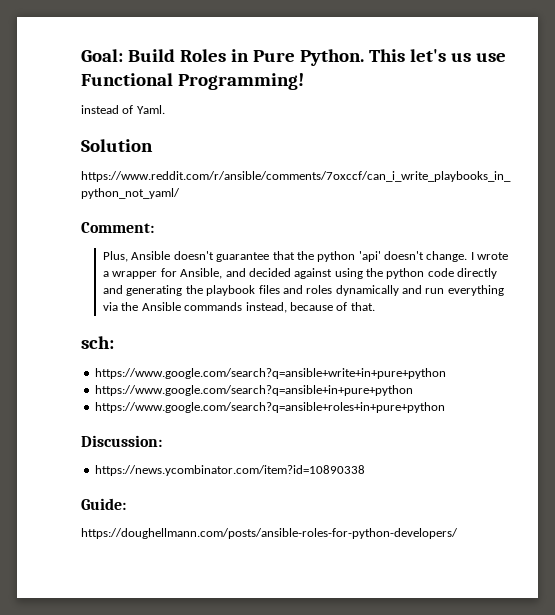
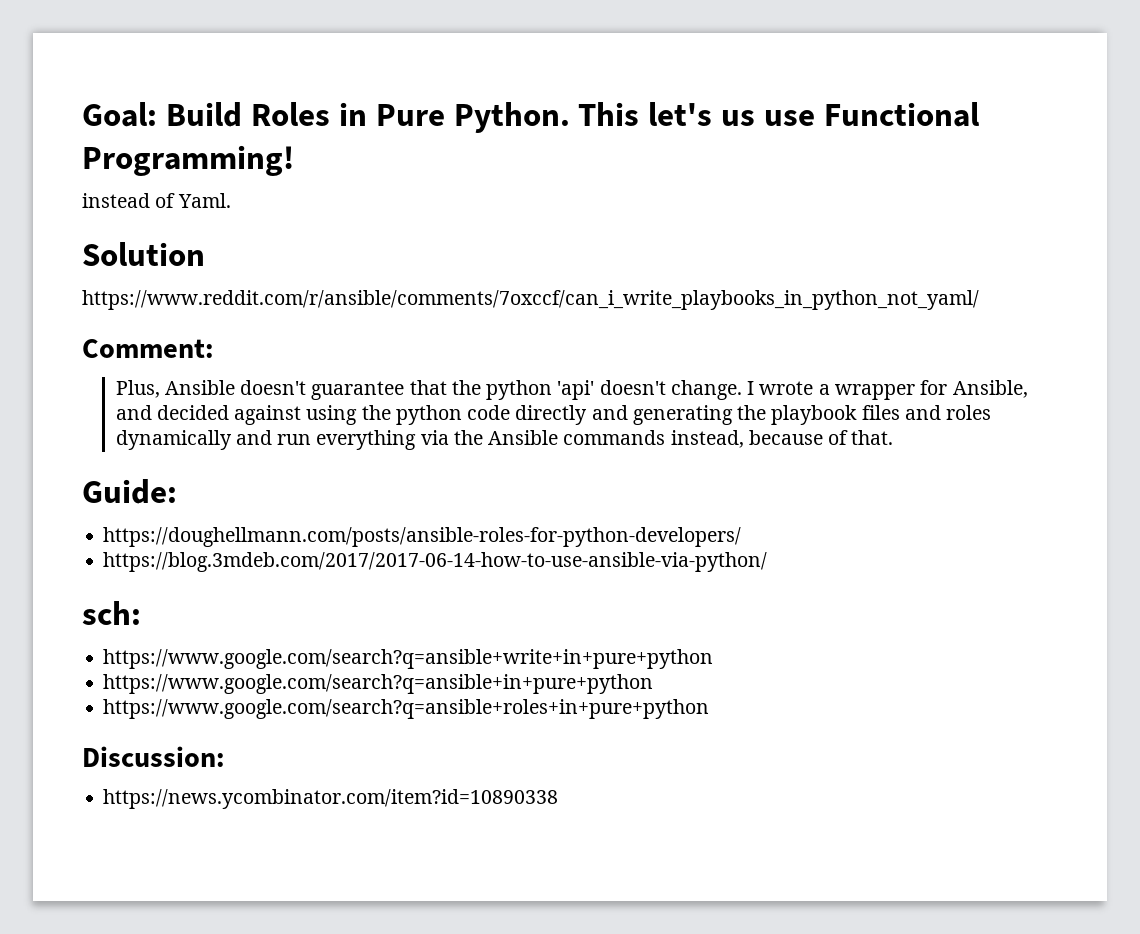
+ Guide:
+ https://doughellmann.com/posts/ansible-roles-for-python-developers/
+ https://blog.3mdeb.com/2017/2017-06-14-how-to-use-ansible-via-python/
- Guide:
- https://doughellmann.com/posts/ansible-roles-for-python-developers/

